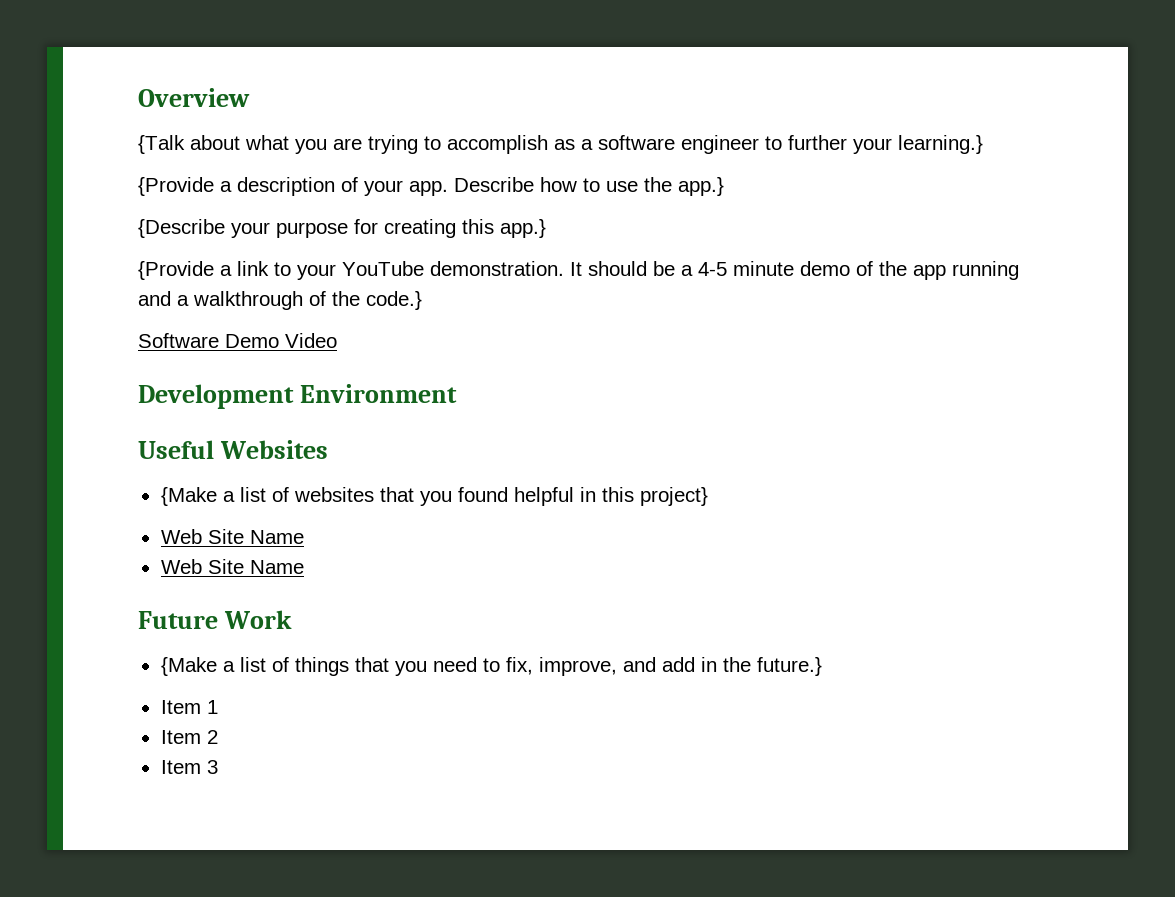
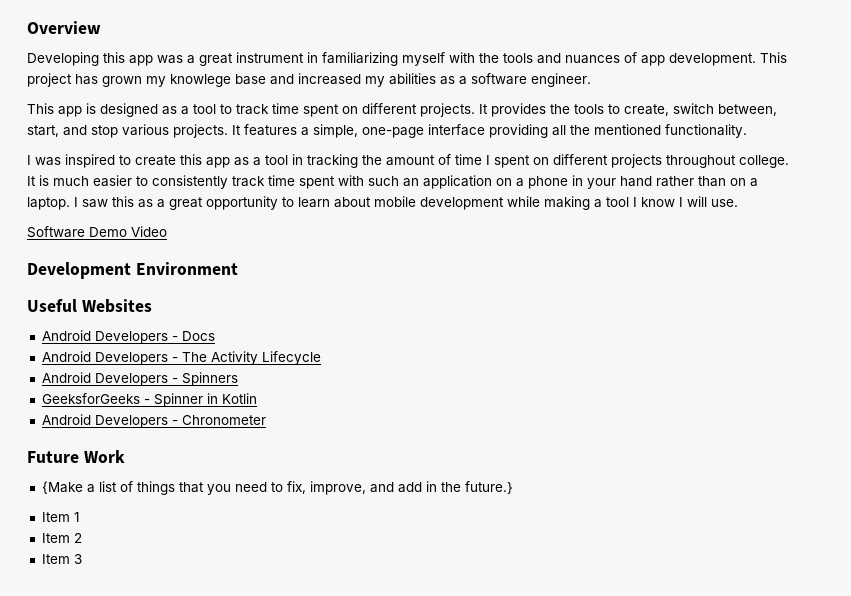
- {Talk about what you are trying to accomplish as a software engineer to further your learning.}
- {Provide a description of your app. Describe how to use the app.}
- {Describe your purpose for creating this app.}
- {Provide a link to your YouTube demonstration. It should be a 4-5 minute demo of the app running and a walkthrough of the code.}
+ Developing this app was a great instrument in familiarizing myself with the tools and nuances of app development. This project has grown my knowlege base and increased my abilities as a software engineer.
+ This app is designed as a tool to track time spent on different projects. It provides the tools to create, switch between, start, and stop various projects. It features a simple, one-page interface providing all the mentioned functionality.
+ I was inspired to create this app as a tool in tracking the amount of time I spent on different projects throughout college. It is much easier to consistently track time spent with such an application on a phone in your hand rather than on a laptop. I saw this as a great opportunity to learn about mobile development while making a tool I know I will use.
- {Make a list of websites that you found helpful in this project}
- Web Site Name
- Web Site Name
+ Android Developers - Docs
+ Android Developers - The Activity Lifecycle
+ Android Developers - Spinners
+ GeeksforGeeks - Spinner in Kotlin
+ Android Developers - Chronometer

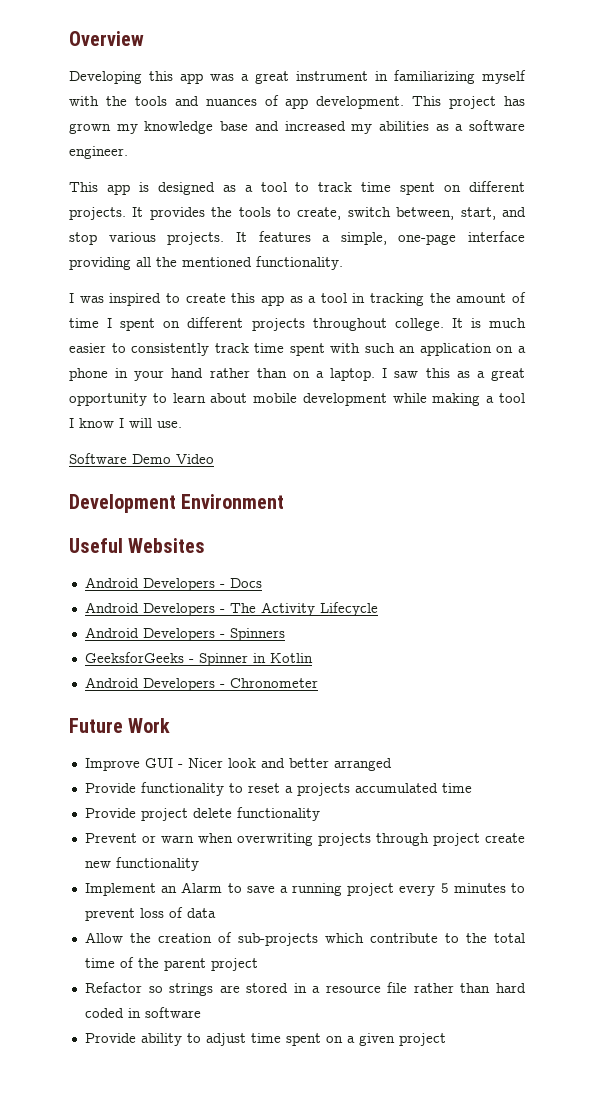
- This project has grown my knowlege base and increased my abilities as a software engineer.
+ This project has grown my knowledge base and increased my abilities as a software engineer.
- {Make a list of things that you need to fix, improve, and add in the future.}
- Item 1
- Item 2
- Item 3
+ Improve GUI - Nicer look and better arranged
+ Provide functionality to reset a projects accumulated time
+ Provide project delete functionality
+ Prevent or warn when overwriting projects through project create new functionality
+ Implement an Alarm to save a running project every 5 minutes to prevent loss of data
+ Allow the creation of sub-projects which contribute to the total time of the parent project
+ Refactor so strings are stored in a resource file rather than hard coded in software
+ Provide ability to adjust time spent on a given project

